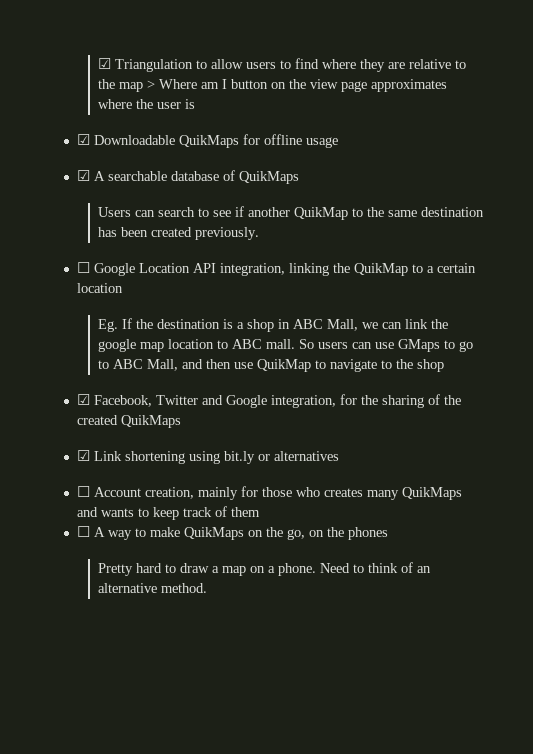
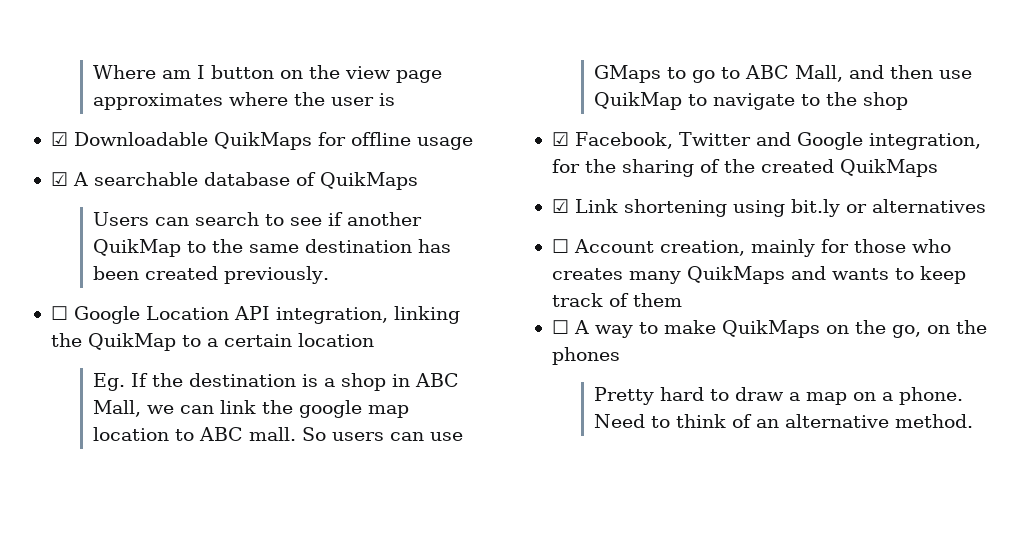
- ☑ Triangulation to allow users to find where they are relative to the map > Where am I button on the view page approximates where the user is
+ Where am I button on the view page approximates where the user is

